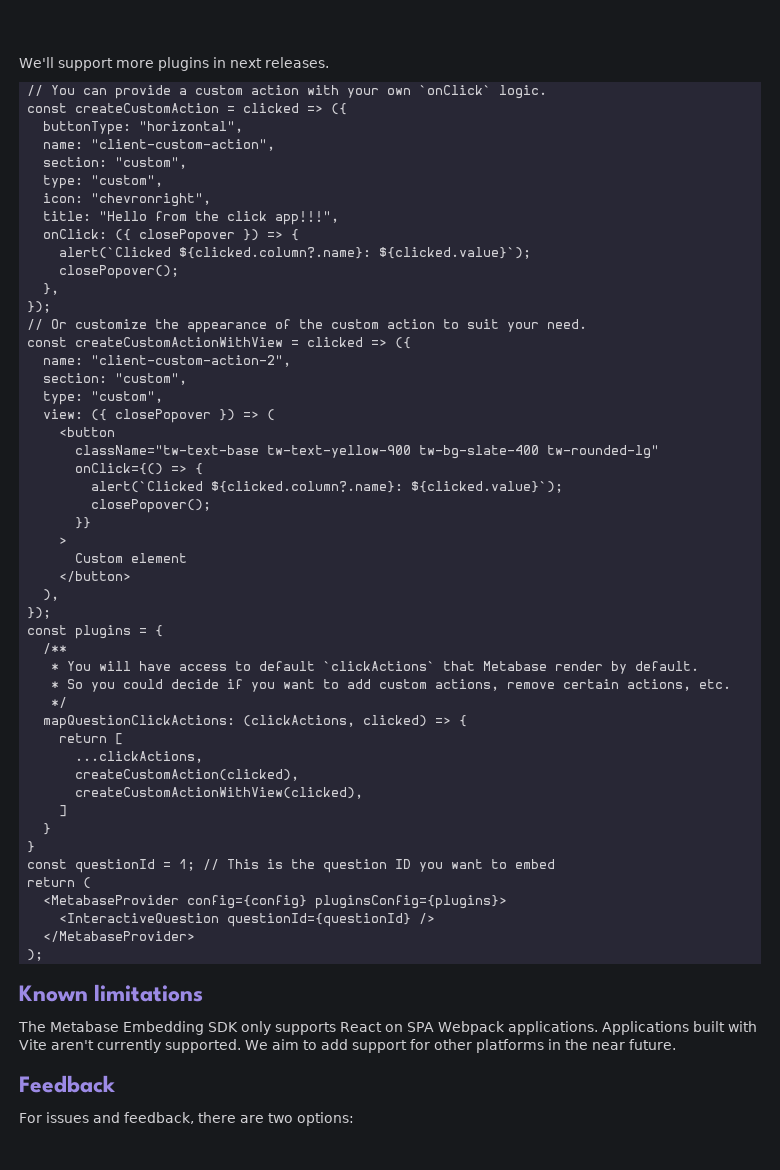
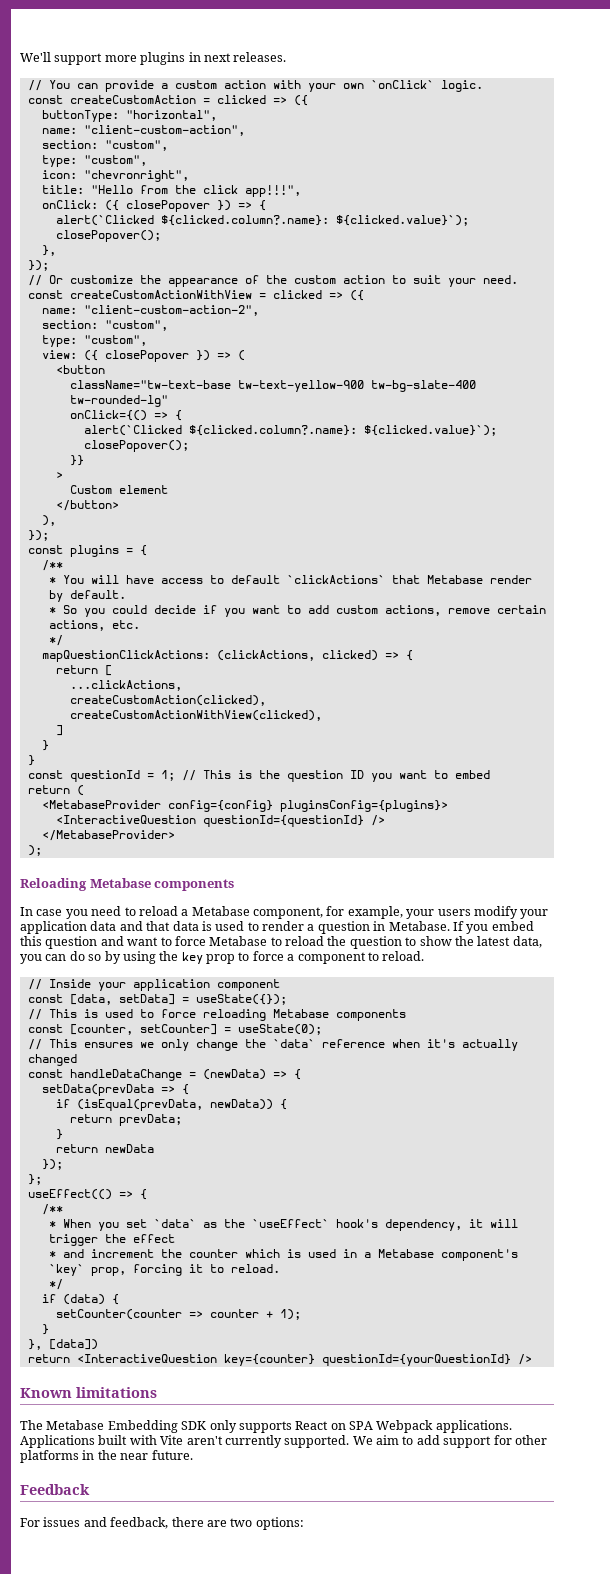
+ Reloading Metabase components
+ In case you need to reload a Metabase component, for example, your users modify your application data and that data is used to render a question in Metabase. If you embed this question and want to force Metabase to reload the question to show the latest data, you can do so by using the key prop to force a component to reload.
+ // Inside your application component
+ const [data, setData] = useState({});
+ // This is used to force reloading Metabase components
+ const [counter, setCounter] = useState(0);
+ // This ensures we only change the `data` reference when it's actually changed
+ const handleDataChange = (newData) => {
+ setData(prevData => {
+ if (isEqual(prevData, newData)) {
+ return prevData;
+ }
+ return newData
+ });
+ };
+ useEffect(() => {
+ /**
+ * When you set `data` as the `useEffect` hook's dependency, it will trigger the effect
+ * and increment the counter which is used in a Metabase component's `key` prop, forcing it to reload.
+ */
+ if (data) {
+ setCounter(counter => counter + 1);
+ }
+ }, [data])
+ return <InteractiveQuestion key={counter} questionId={yourQuestionId} />

